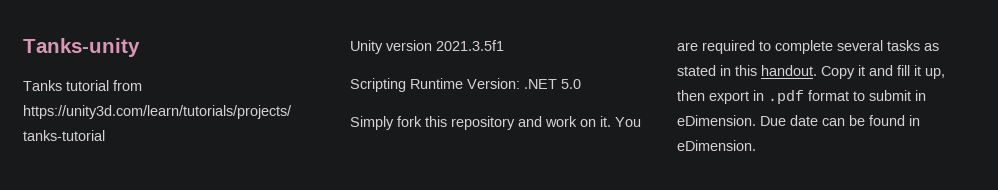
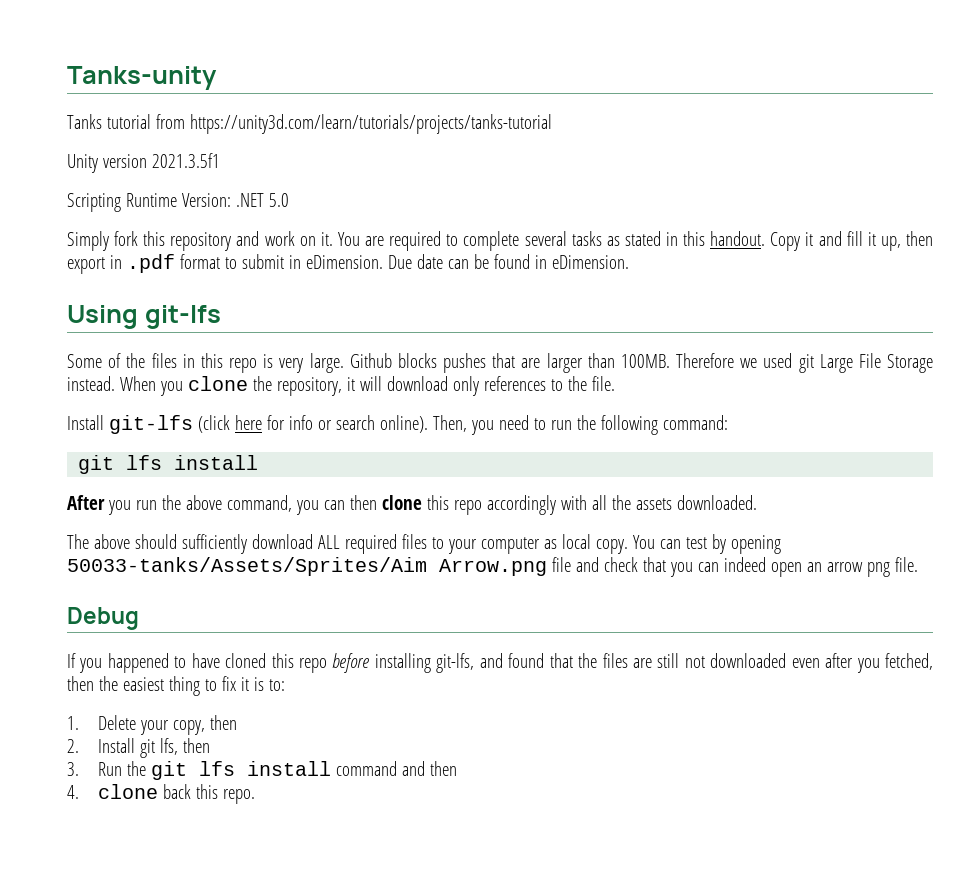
+ Using git-lfs
+ Some of the files in this repo is very large. Github blocks pushes that are larger than 100MB. Therefore we used git Large File Storage instead. When you clone the repository, it will download only references to the file.
+ Install git-lfs (click here for info or search online). Then, you need to run the following command:
+ git lfs install
+ After you run the above command, you can then clone this repo accordingly with all the assets downloaded.
+ The above should sufficiently download ALL required files to your computer as local copy. You can test by opening 50033-tanks/Assets/Sprites/Aim Arrow.png file and check that you can indeed open an arrow png file.
+ Debug
+ If you happened to have cloned this repo before installing git-lfs, and found that the files are still not downloaded even after you fetched, then the easiest thing to fix it is to:
+ 1. Delete your copy, then
+ 2. Install git lfs, then
+ 3. Run the git lfs install command and then
+ 4. clone back this repo.

